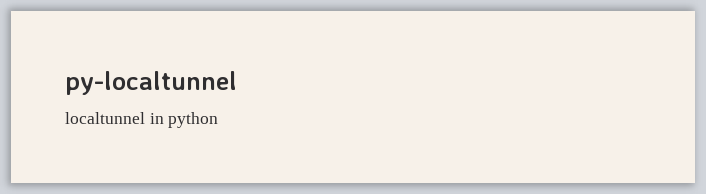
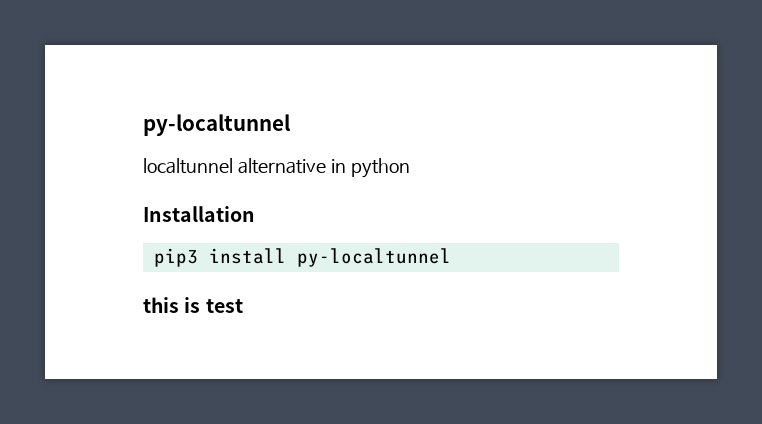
- localtunnel in python
+ localtunnel alternative in python
+ Installation
+ pip3 install py-localtunnel
+ this is test

